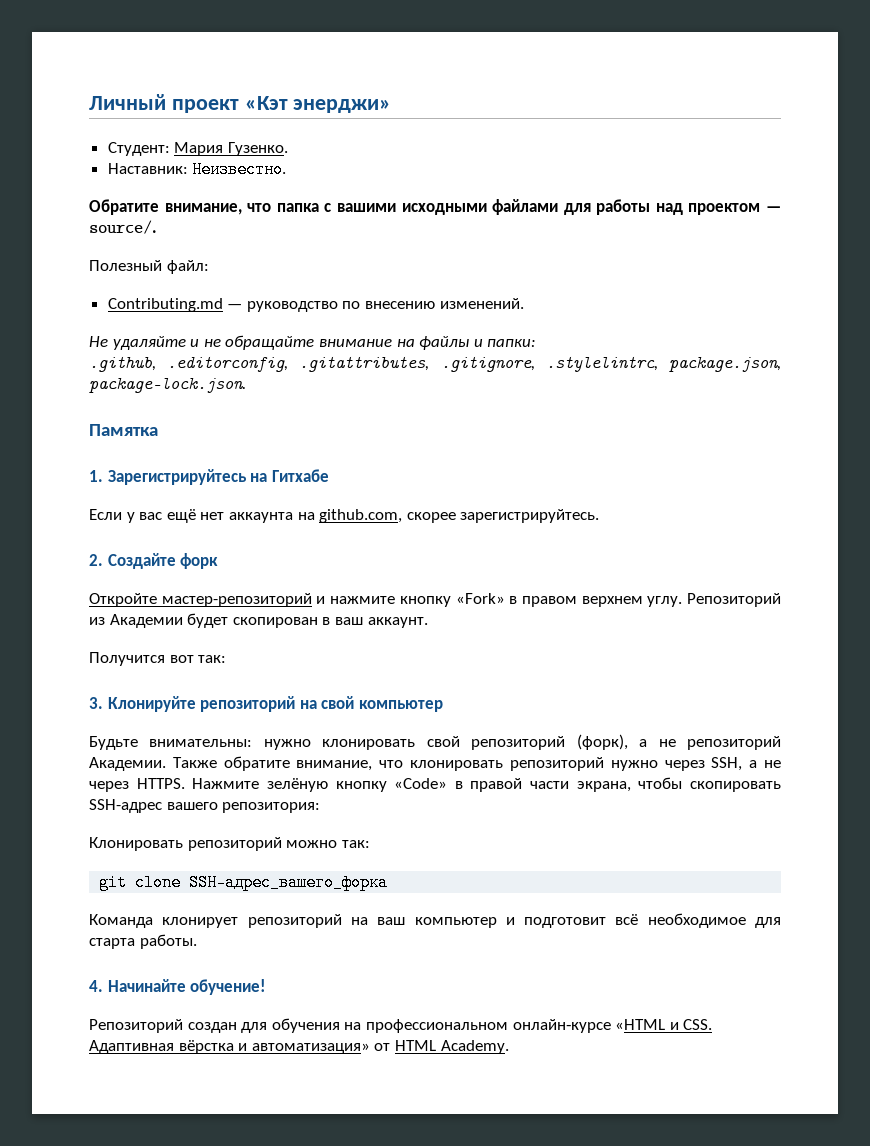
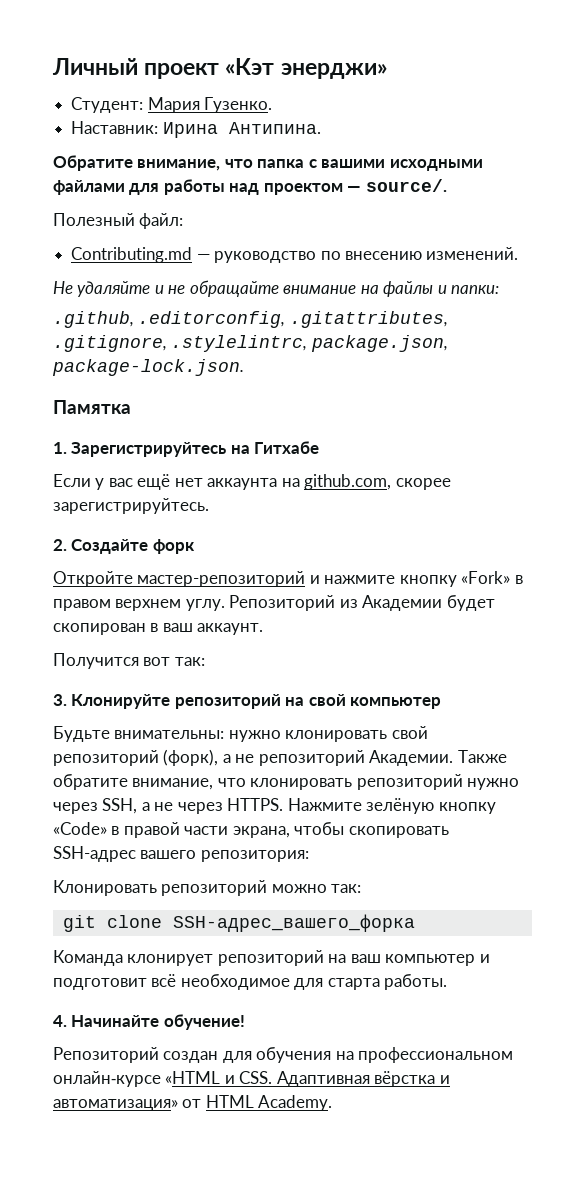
- Наставник: Неизвестно.
+ Наставник: Ирина Антипина.

